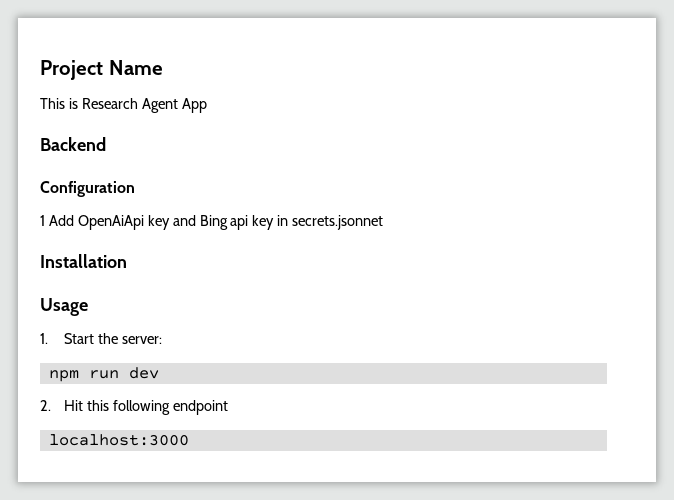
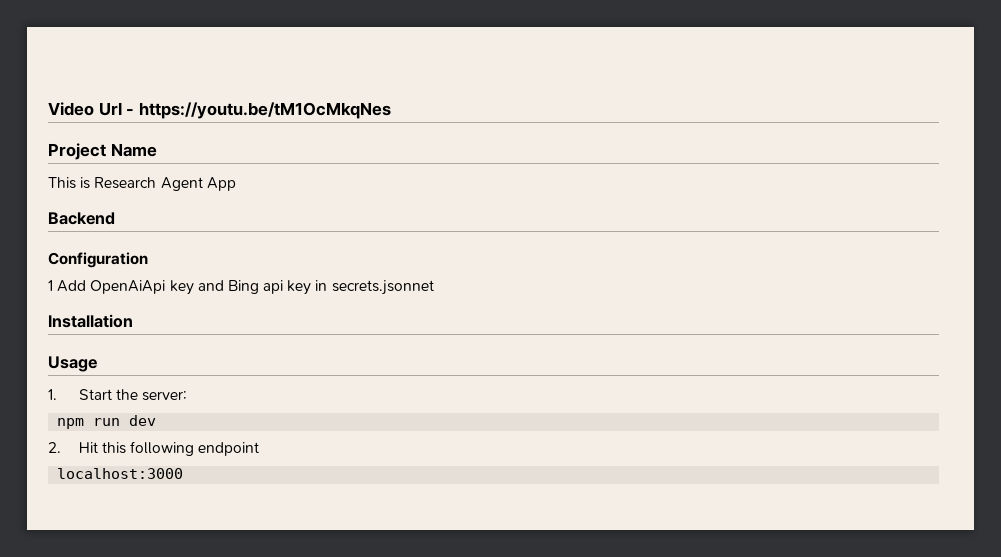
+ Video Url - https://youtu.be/tM1OcMkqNes

